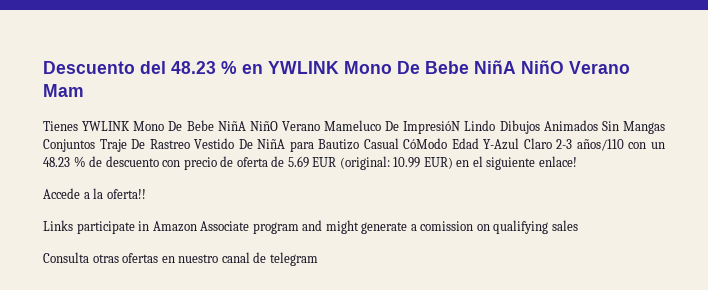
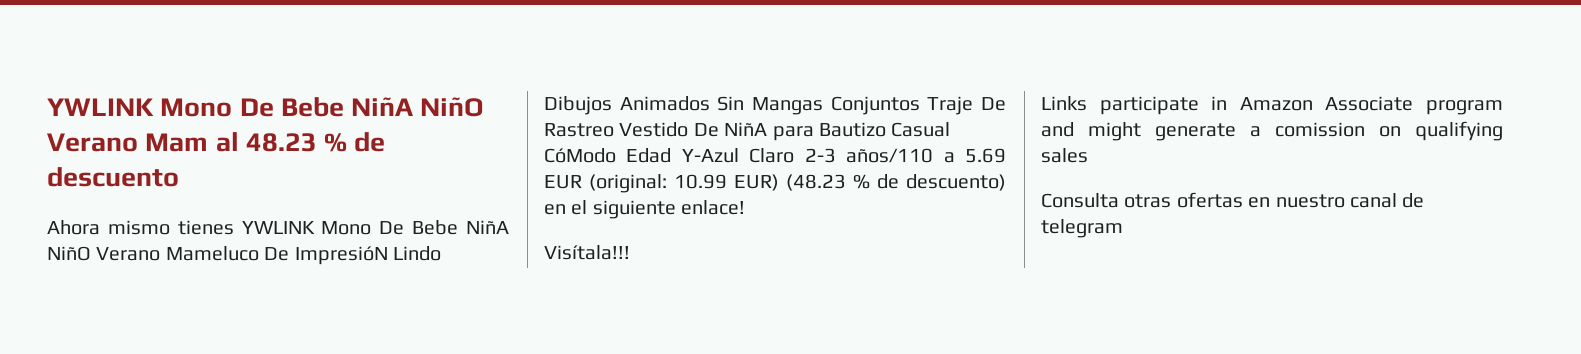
- Descuento del 48.23 % en YWLINK Mono De Bebe NiñA NiñO Verano Mam
- Tienes YWLINK Mono De Bebe NiñA NiñO Verano Mameluco De ImpresióN Lindo Dibujos Animados Sin Mangas Conjuntos Traje De Rastreo Vestido De NiñA para Bautizo Casual CóModo Edad Y-Azul Claro 2-3 años/110 con un 48.23 % de descuento con precio de oferta de 5.69 EUR (original: 10.99 EUR) en el siguiente enlace!
+ YWLINK Mono De Bebe NiñA NiñO Verano Mam al 48.23 % de descuento
+ Ahora mismo tienes YWLINK Mono De Bebe NiñA NiñO Verano Mameluco De ImpresióN Lindo Dibujos Animados Sin Mangas Conjuntos Traje De Rastreo Vestido De NiñA para Bautizo Casual CóModo Edad Y-Azul Claro 2-3 años/110 a 5.69 EUR (original: 10.99 EUR) (48.23 % de descuento) en el siguiente enlace!
- Accede a la oferta!!
+ Visítala!!!

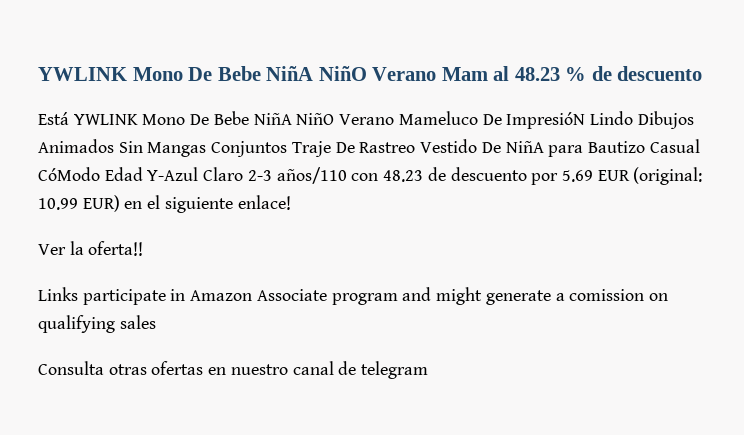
- Ahora mismo tienes YWLINK Mono De Bebe NiñA NiñO Verano Mameluco De ImpresióN Lindo Dibujos Animados Sin Mangas Conjuntos Traje De Rastreo Vestido De NiñA para Bautizo Casual CóModo Edad Y-Azul Claro 2-3 años/110 a 5.69 EUR (original: 10.99 EUR) (48.23 % de descuento) en el siguiente enlace!
+ Está YWLINK Mono De Bebe NiñA NiñO Verano Mameluco De ImpresióN Lindo Dibujos Animados Sin Mangas Conjuntos Traje De Rastreo Vestido De NiñA para Bautizo Casual CóModo Edad Y-Azul Claro 2-3 años/110 con 48.23 de descuento por 5.69 EUR (original: 10.99 EUR) en el siguiente enlace!
- Visítala!!!
+ Ver la oferta!!

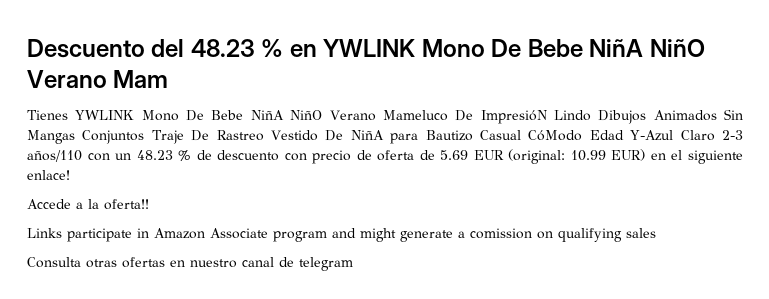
- YWLINK Mono De Bebe NiñA NiñO Verano Mam al 48.23 % de descuento
- Está YWLINK Mono De Bebe NiñA NiñO Verano Mameluco De ImpresióN Lindo Dibujos Animados Sin Mangas Conjuntos Traje De Rastreo Vestido De NiñA para Bautizo Casual CóModo Edad Y-Azul Claro 2-3 años/110 con 48.23 de descuento por 5.69 EUR (original: 10.99 EUR) en el siguiente enlace!
+ Descuento del 48.23 % en YWLINK Mono De Bebe NiñA NiñO Verano Mam
+ Tienes YWLINK Mono De Bebe NiñA NiñO Verano Mameluco De ImpresióN Lindo Dibujos Animados Sin Mangas Conjuntos Traje De Rastreo Vestido De NiñA para Bautizo Casual CóModo Edad Y-Azul Claro 2-3 años/110 con un 48.23 % de descuento con precio de oferta de 5.69 EUR (original: 10.99 EUR) en el siguiente enlace!
- Ver la oferta!!
+ Accede a la oferta!!

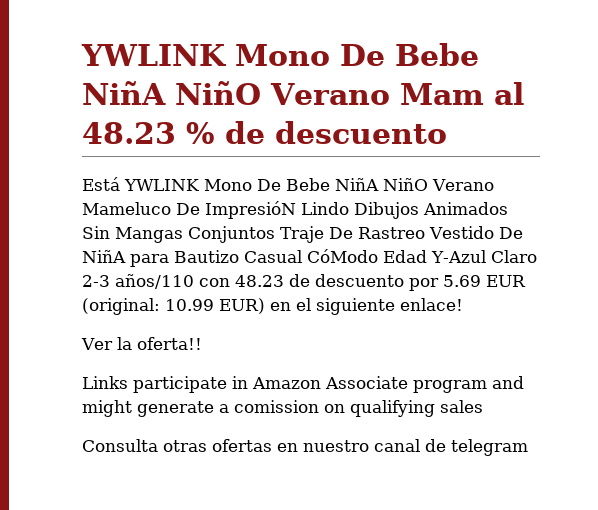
- Descuento del 48.23 % en YWLINK Mono De Bebe NiñA NiñO Verano Mam
- Tienes YWLINK Mono De Bebe NiñA NiñO Verano Mameluco De ImpresióN Lindo Dibujos Animados Sin Mangas Conjuntos Traje De Rastreo Vestido De NiñA para Bautizo Casual CóModo Edad Y-Azul Claro 2-3 años/110 con un 48.23 % de descuento con precio de oferta de 5.69 EUR (original: 10.99 EUR) en el siguiente enlace!
+ YWLINK Mono De Bebe NiñA NiñO Verano Mam al 48.23 % de descuento
+ Está YWLINK Mono De Bebe NiñA NiñO Verano Mameluco De ImpresióN Lindo Dibujos Animados Sin Mangas Conjuntos Traje De Rastreo Vestido De NiñA para Bautizo Casual CóModo Edad Y-Azul Claro 2-3 años/110 con 48.23 de descuento por 5.69 EUR (original: 10.99 EUR) en el siguiente enlace!
- Accede a la oferta!!
+ Ver la oferta!!

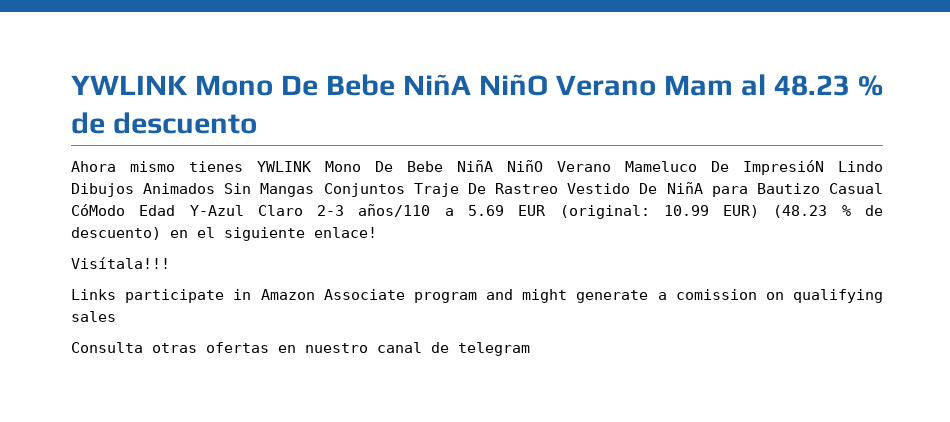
- Está YWLINK Mono De Bebe NiñA NiñO Verano Mameluco De ImpresióN Lindo Dibujos Animados Sin Mangas Conjuntos Traje De Rastreo Vestido De NiñA para Bautizo Casual CóModo Edad Y-Azul Claro 2-3 años/110 con 48.23 de descuento por 5.69 EUR (original: 10.99 EUR) en el siguiente enlace!
+ Ahora mismo tienes YWLINK Mono De Bebe NiñA NiñO Verano Mameluco De ImpresióN Lindo Dibujos Animados Sin Mangas Conjuntos Traje De Rastreo Vestido De NiñA para Bautizo Casual CóModo Edad Y-Azul Claro 2-3 años/110 a 5.69 EUR (original: 10.99 EUR) (48.23 % de descuento) en el siguiente enlace!
- Ver la oferta!!
+ Visítala!!!

